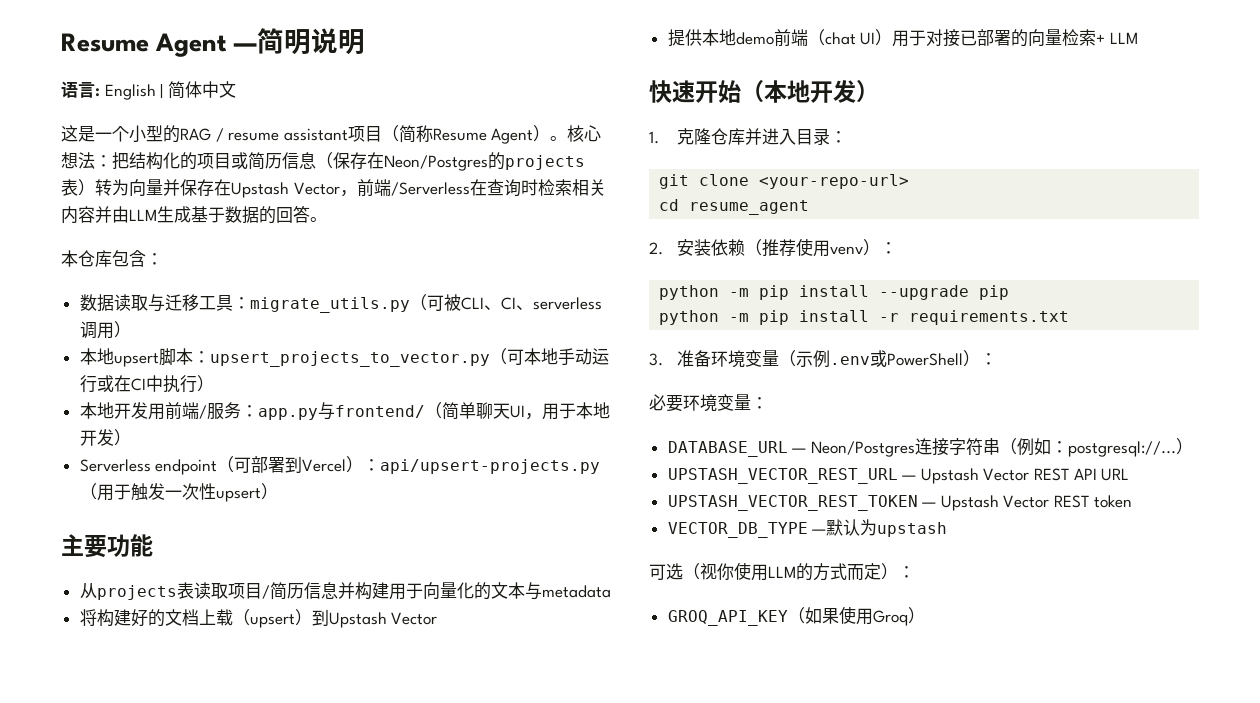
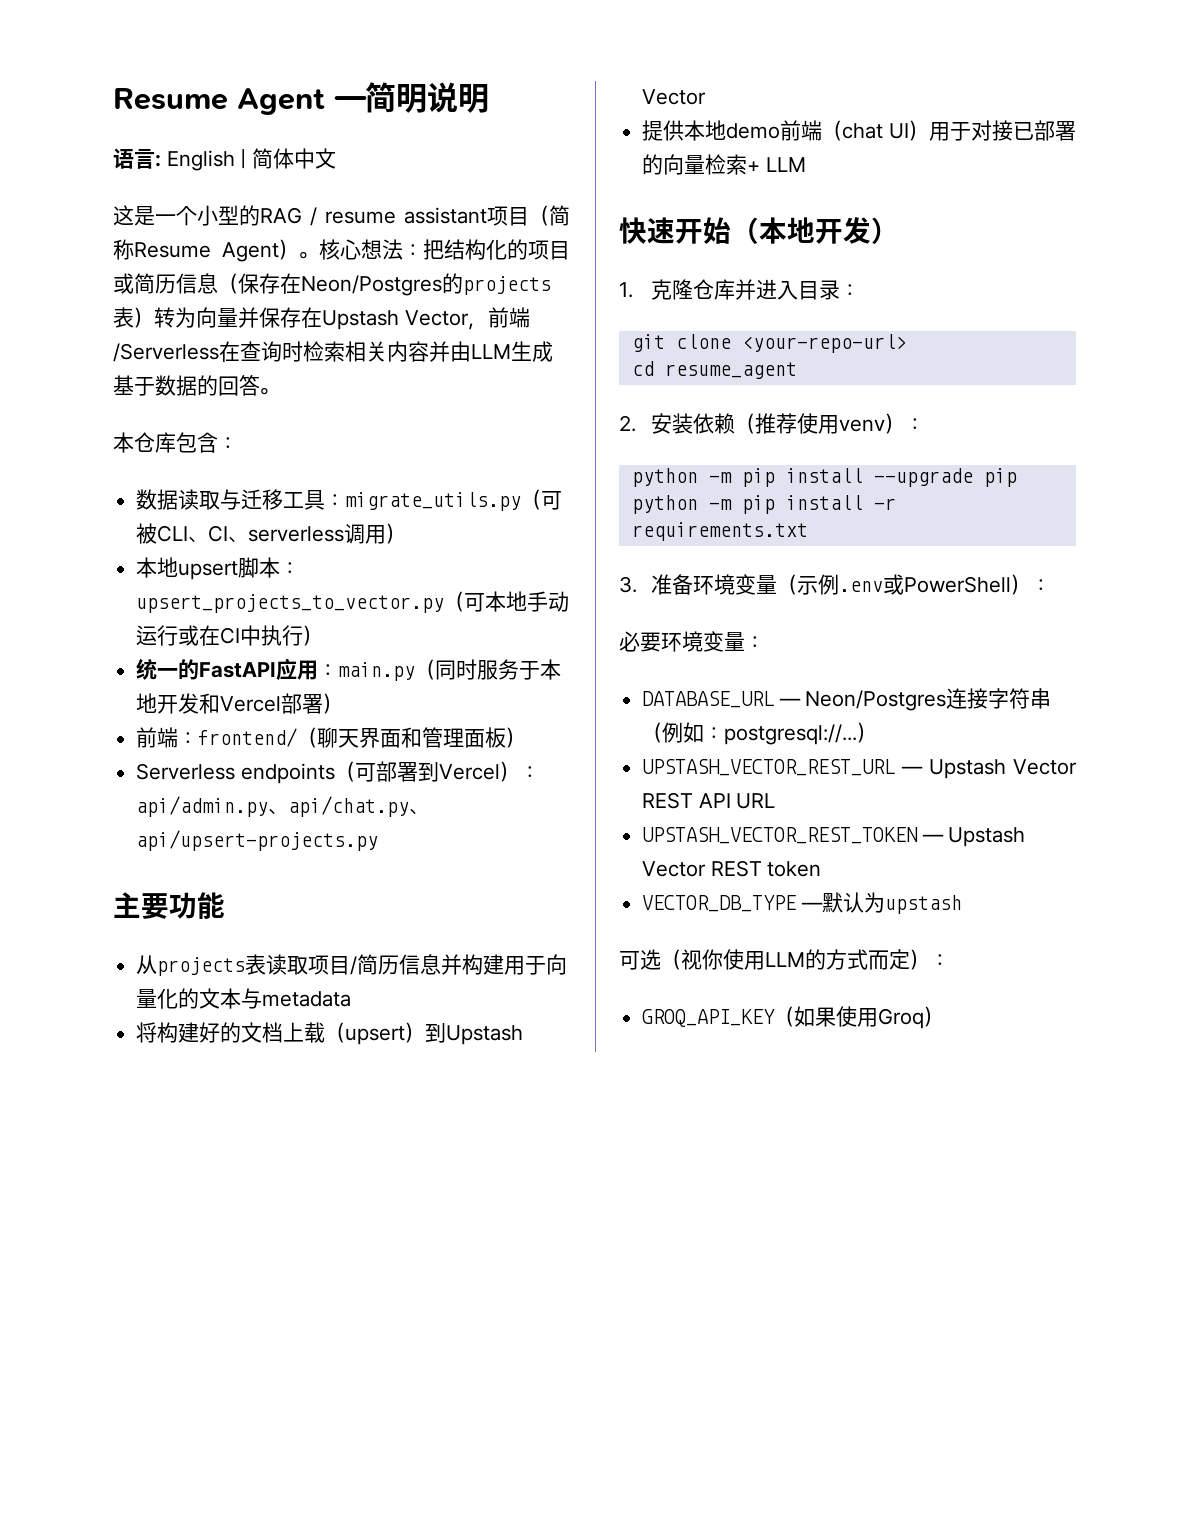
- 本地开发用前端/服务：app.py与frontend/（简单聊天UI，用于本地开发）
+ 统一的FastAPI应用：main.py（同时服务于本地开发和Vercel部署）
+ 前端：frontend/（聊天界面和管理面板）
- Serverless endpoint（可部署到Vercel）：api/upsert-projects.py（用于触发一次性upsert）
+ Serverless endpoints（可部署到Vercel）：api/admin.py、api/chat.py、api/upsert-projects.py

